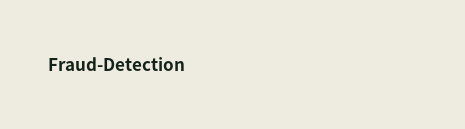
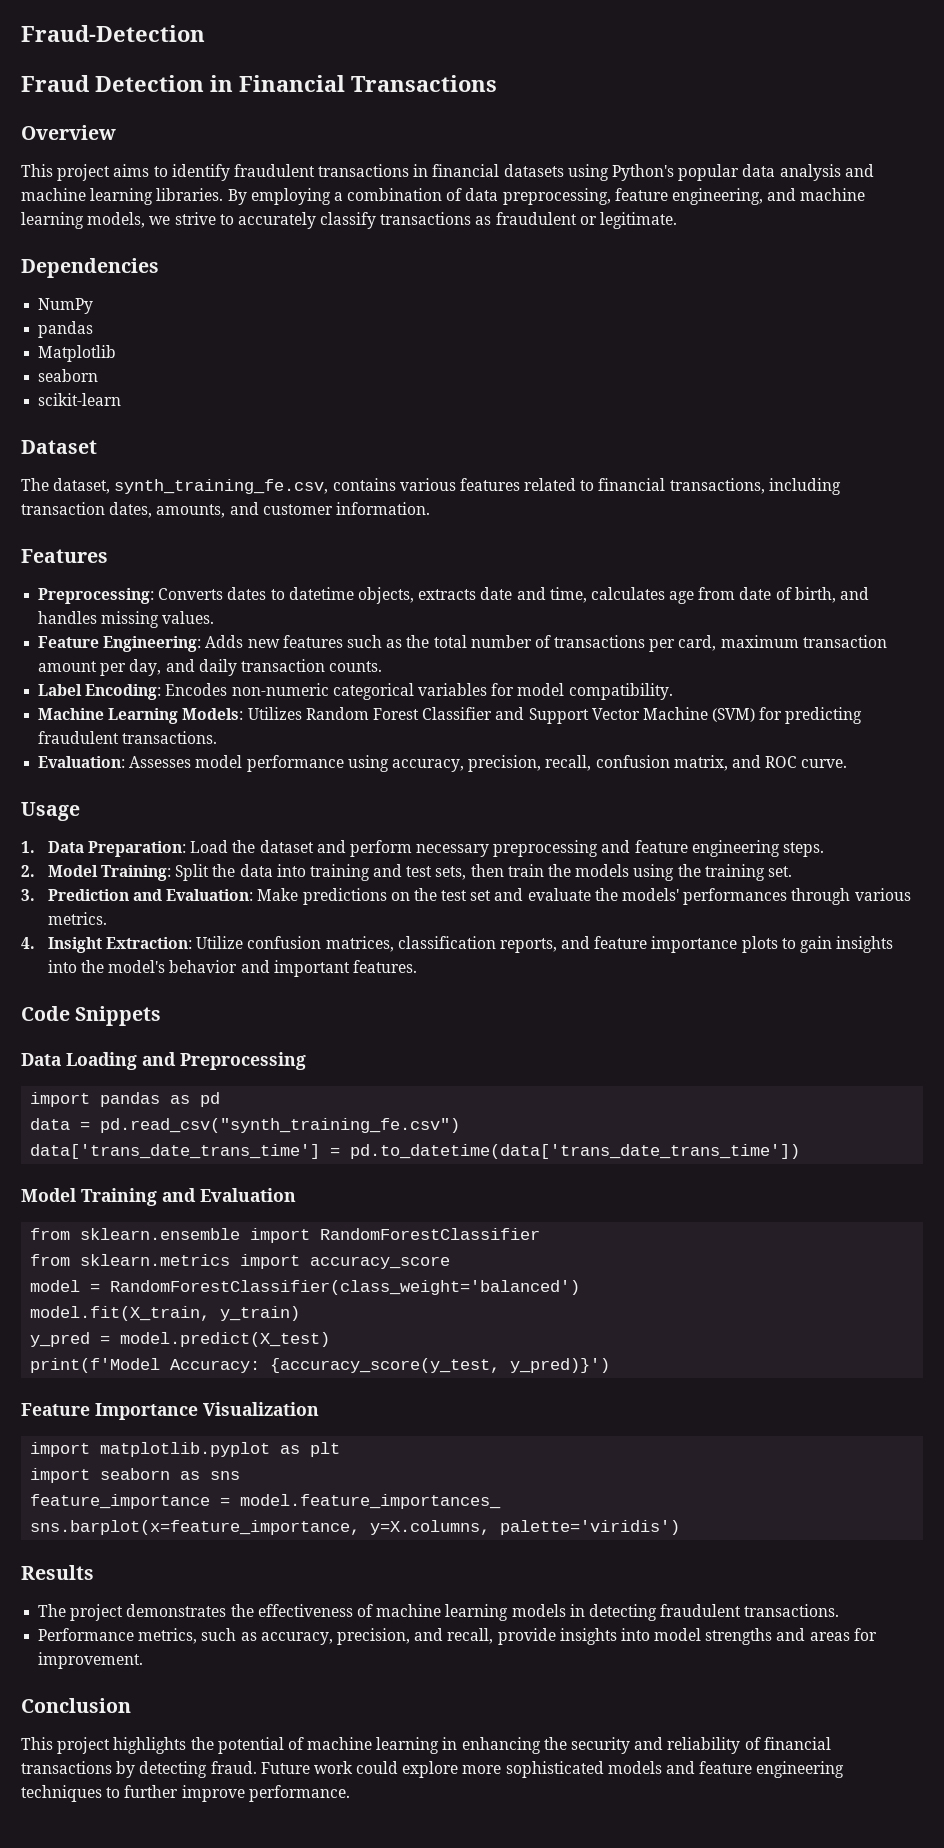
+ Fraud Detection in Financial Transactions
+ Overview
+ This project aims to identify fraudulent transactions in financial datasets using Python's popular data analysis and machine learning libraries. By employing a combination of data preprocessing, feature engineering, and machine learning models, we strive to accurately classify transactions as fraudulent or legitimate.
+ Dependencies
+ NumPy
+ pandas
+ Matplotlib
+ seaborn
+ scikit-learn
+ Dataset
+ The dataset, synth_training_fe.csv, contains various features related to financial transactions, including transaction dates, amounts, and customer information.
+ Features
+ Preprocessing: Converts dates to datetime objects, extracts date and time, calculates age from date of birth, and handles missing values.
+ Feature Engineering: Adds new features such as the total number of transactions per card, maximum transaction amount per day, and daily transaction counts.
+ Label Encoding: Encodes non-numeric categorical variables for model compatibility.
+ Machine Learning Models: Utilizes Random Forest Classifier and Support Vector Machine (SVM) for predicting fraudulent transactions.
+ Evaluation: Assesses model performance using accuracy, precision, recall, confusion matrix, and ROC curve.
+ Usage
+ 1. Data Preparation: Load the dataset and perform necessary preprocessing and feature engineering steps.
+ 2. Model Training: Split the data into training and test sets, then train the models using the training set.
+ 3. Prediction and Evaluation: Make predictions on the test set and evaluate the models' performances through various metrics.
+ 4. Insight Extraction: Utilize confusion matrices, classification reports, and feature importance plots to gain insights into the model's behavior and important features.
+ Code Snippets
+ Data Loading and Preprocessing
+ import pandas as pd
+ data = pd.read_csv("synth_training_fe.csv")
+ data['trans_date_trans_time'] = pd.to_datetime(data['trans_date_trans_time'])
+ Model Training and Evaluation
+ from sklearn.ensemble import RandomForestClassifier
+ from sklearn.metrics import accuracy_score
+ model = RandomForestClassifier(class_weight='balanced')
+ model.fit(X_train, y_train)
+ y_pred = model.predict(X_test)
+ print(f'Model Accuracy: {accuracy_score(y_test, y_pred)}')
+ Feature Importance Visualization
+ import matplotlib.pyplot as plt
+ import seaborn as sns
+ feature_importance = model.feature_importances_
+ sns.barplot(x=feature_importance, y=X.columns, palette='viridis')
+ Results
+ The project demonstrates the effectiveness of machine learning models in detecting fraudulent transactions.
+ Performance metrics, such as accuracy, precision, and recall, provide insights into model strengths and areas for improvement.
+ Conclusion
+ This project highlights the potential of machine learning in enhancing the security and reliability of financial transactions by detecting fraud. Future work could explore more sophisticated models and feature engineering techniques to further improve performance.

